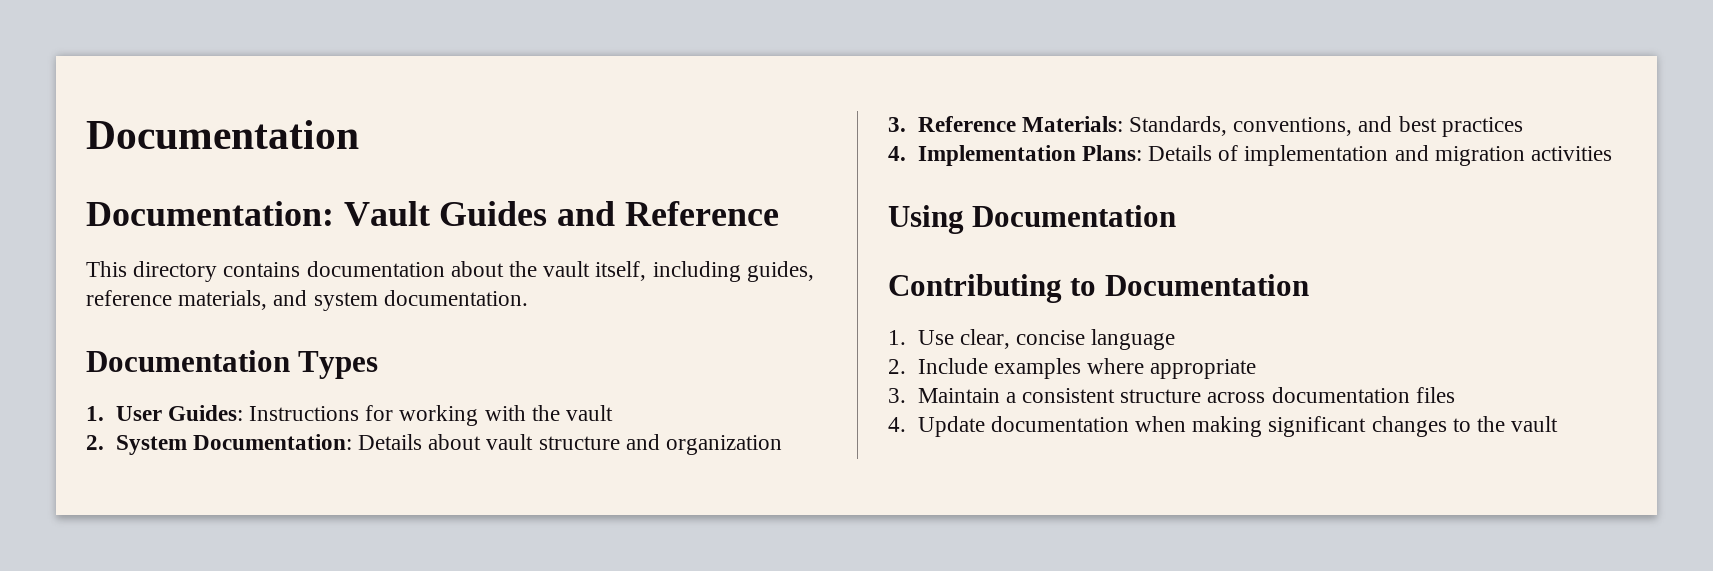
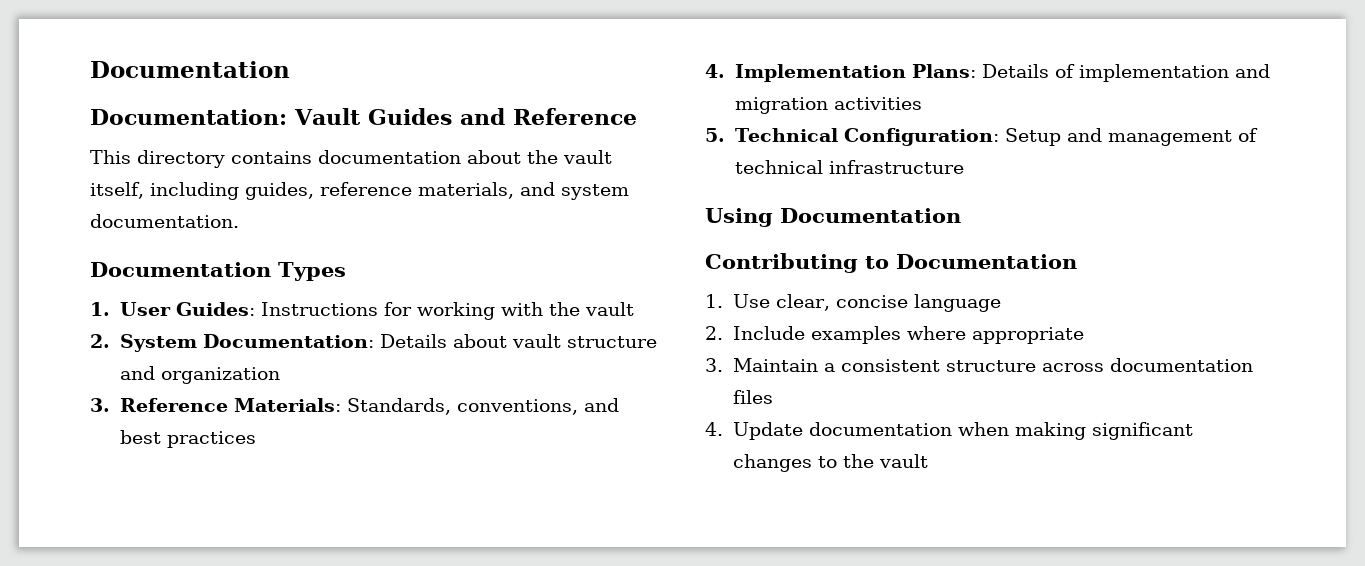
+ 5. Technical Configuration: Setup and management of technical infrastructure

